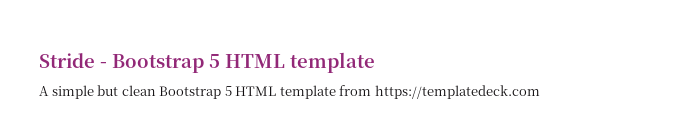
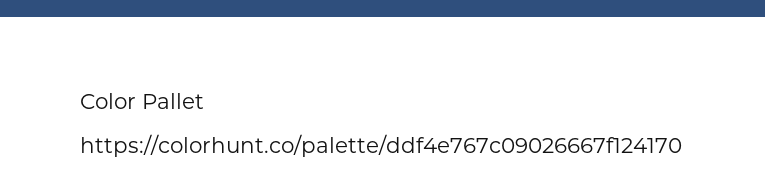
- Stride - Bootstrap 5 HTML template
- A simple but clean Bootstrap 5 HTML template from https://templatedeck.com
+ Color Pallet
+ https://colorhunt.co/palette/ddf4e767c09026667f124170

